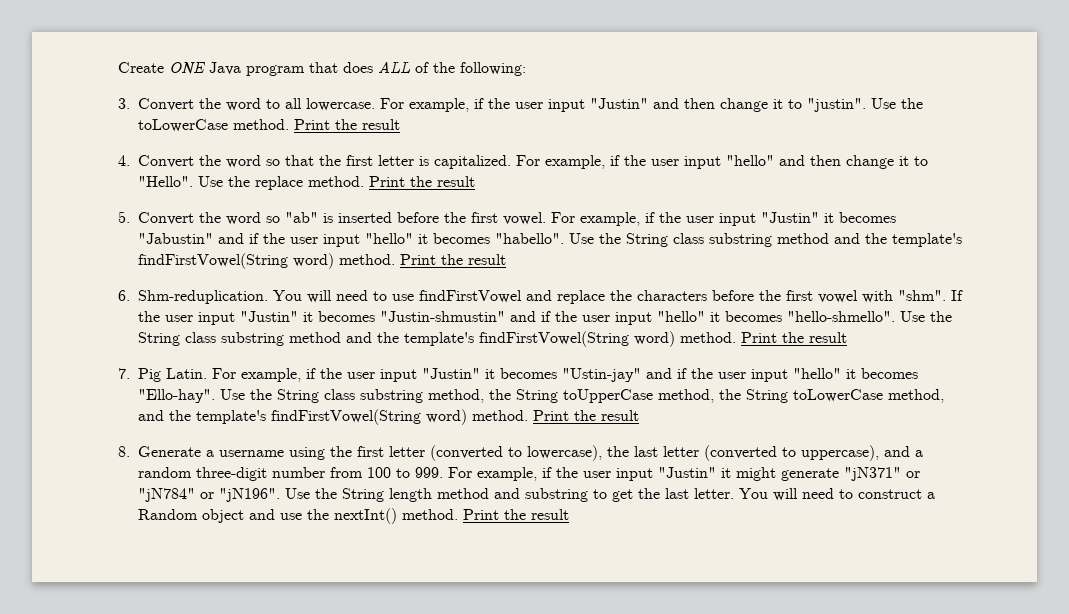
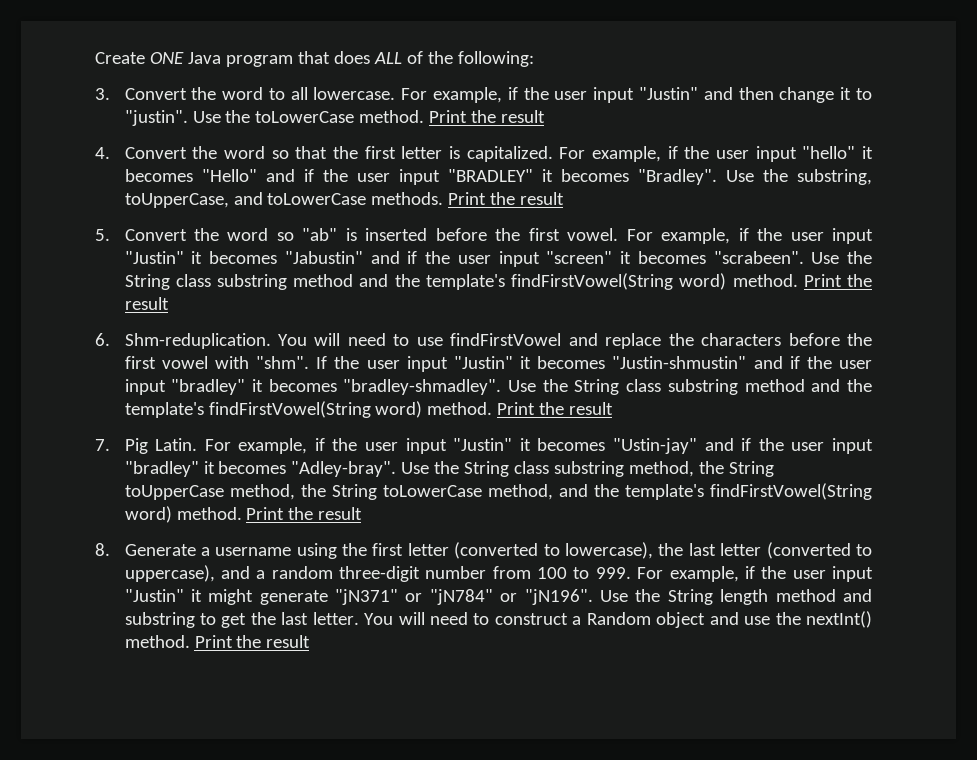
- For example, if the user input "hello" and then change it to "Hello". Use the replace method.
+ For example, if the user input "hello" it becomes "Hello" and if the user input "BRADLEY" it becomes "Bradley". Use the substring, toUpperCase, and toLowerCase methods.
- For example, if the user input "Justin" it becomes "Jabustin" and if the user input "hello" it becomes "habello".
+ For example, if the user input "Justin" it becomes "Jabustin" and if the user input "screen" it becomes "scrabeen".
- If the user input "Justin" it becomes "Justin-shmustin" and if the user input "hello" it becomes "hello-shmello".
+ If the user input "Justin" it becomes "Justin-shmustin" and if the user input "bradley" it becomes "bradley-shmadley".
- For example, if the user input "Justin" it becomes "Ustin-jay" and if the user input "hello" it becomes "Ello-hay".
+ For example, if the user input "Justin" it becomes "Ustin-jay" and if the user input "bradley" it becomes "Adley-bray".

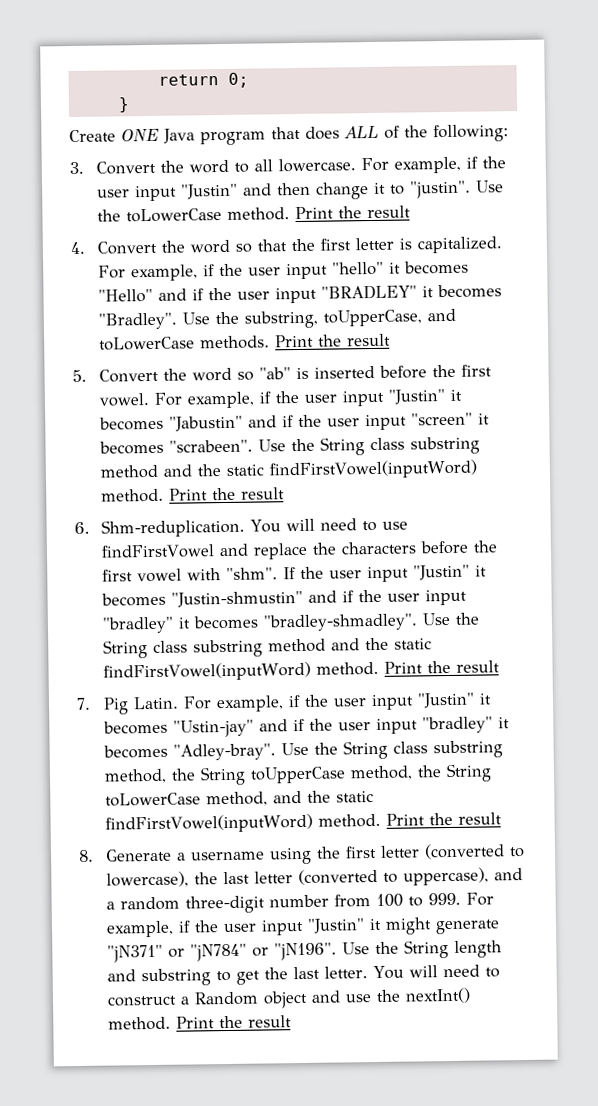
+ return 0;
+ }
- For example, if the user input "Justin" it becomes "Jabustin" and if the user input "screen" it becomes "scrabeen". Use the String class substring method and the template's findFirstVowel(String word) method.
+ For example, if the user input "Justin" it becomes "Jabustin" and if the user input "screen" it becomes "scrabeen". Use the String class substring method and the static findFirstVowel(inputWord) method.
- If the user input "Justin" it becomes "Justin-shmustin" and if the user input "bradley" it becomes "bradley-shmadley". Use the String class substring method and the template's findFirstVowel(String word) method.
+ If the user input "Justin" it becomes "Justin-shmustin" and if the user input "bradley" it becomes "bradley-shmadley". Use the String class substring method and the static findFirstVowel(inputWord) method.
- Use the String class substring method, the String toUpperCase method, the String toLowerCase method, and the template's findFirstVowel(String word) method.
+ Use the String class substring method, the String toUpperCase method, the String toLowerCase method, and the static findFirstVowel(inputWord) method.
- Use the String length method and substring to get the last letter.
+ Use the String length and substring to get the last letter.

